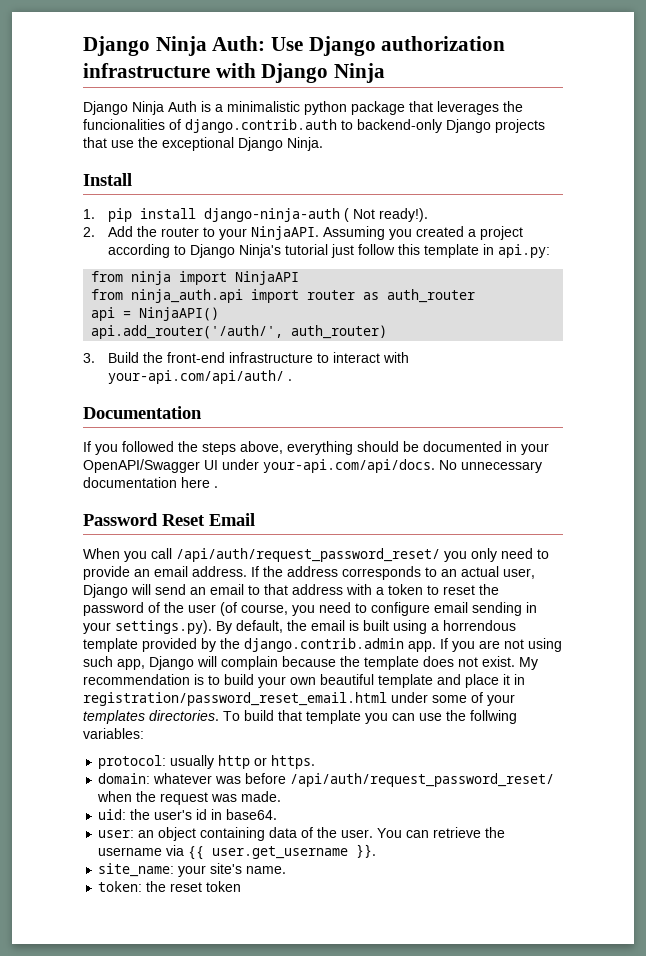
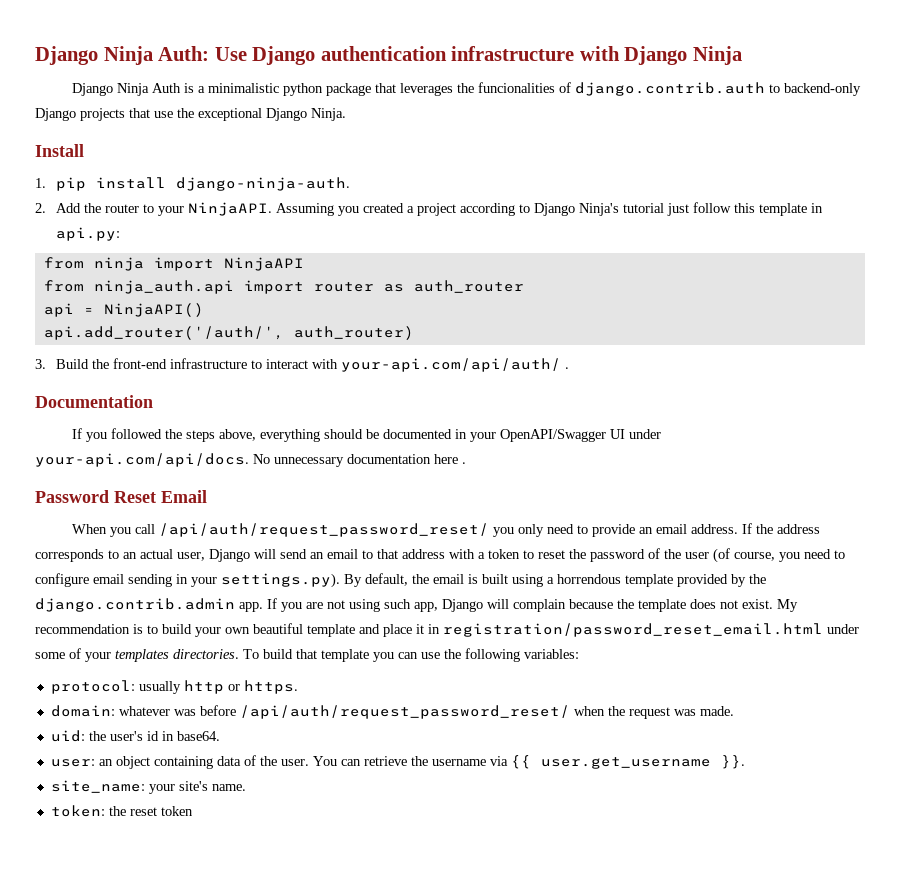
- Django Ninja Auth: Use Django authorization infrastructure with Django Ninja
+ Django Ninja Auth: Use Django authentication infrastructure with Django Ninja
- 1. pip install django-ninja-auth ( Not ready!).
+ 1. pip install django-ninja-auth.
- To build that template you can use the follwing variables:
+ To build that template you can use the following variables:

